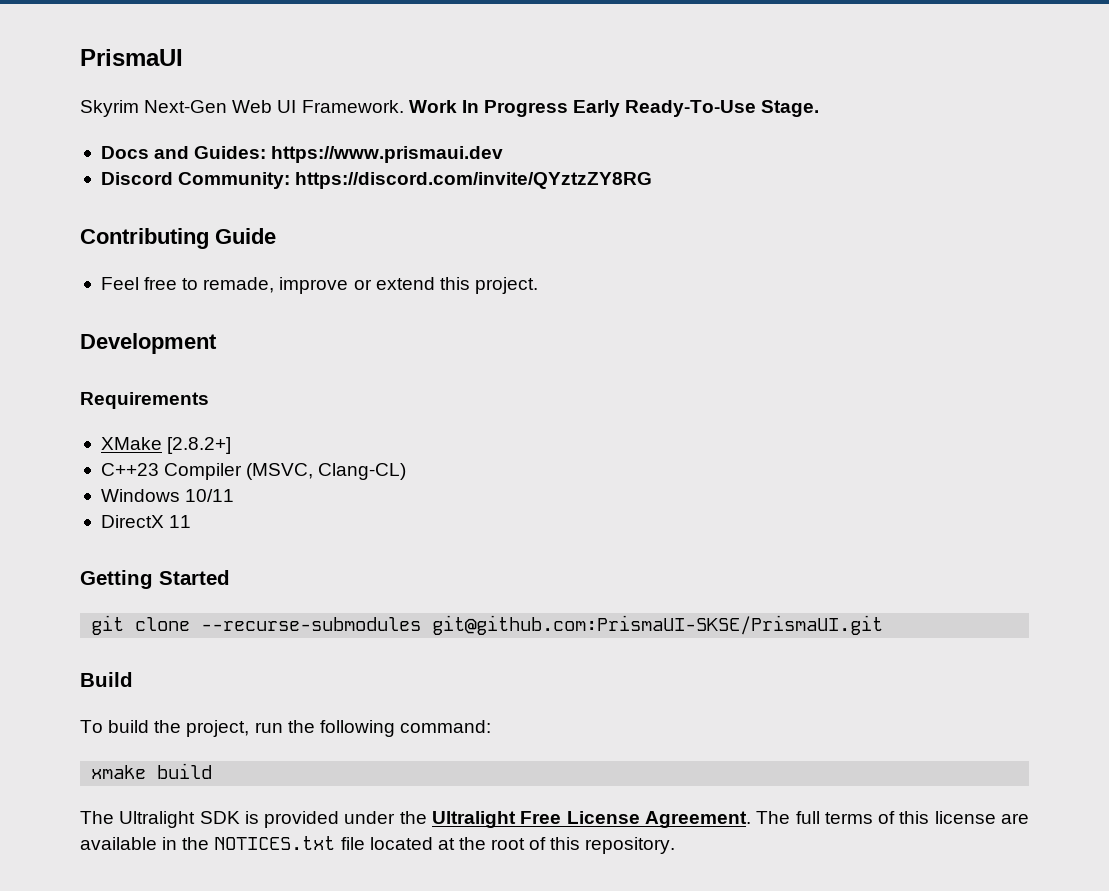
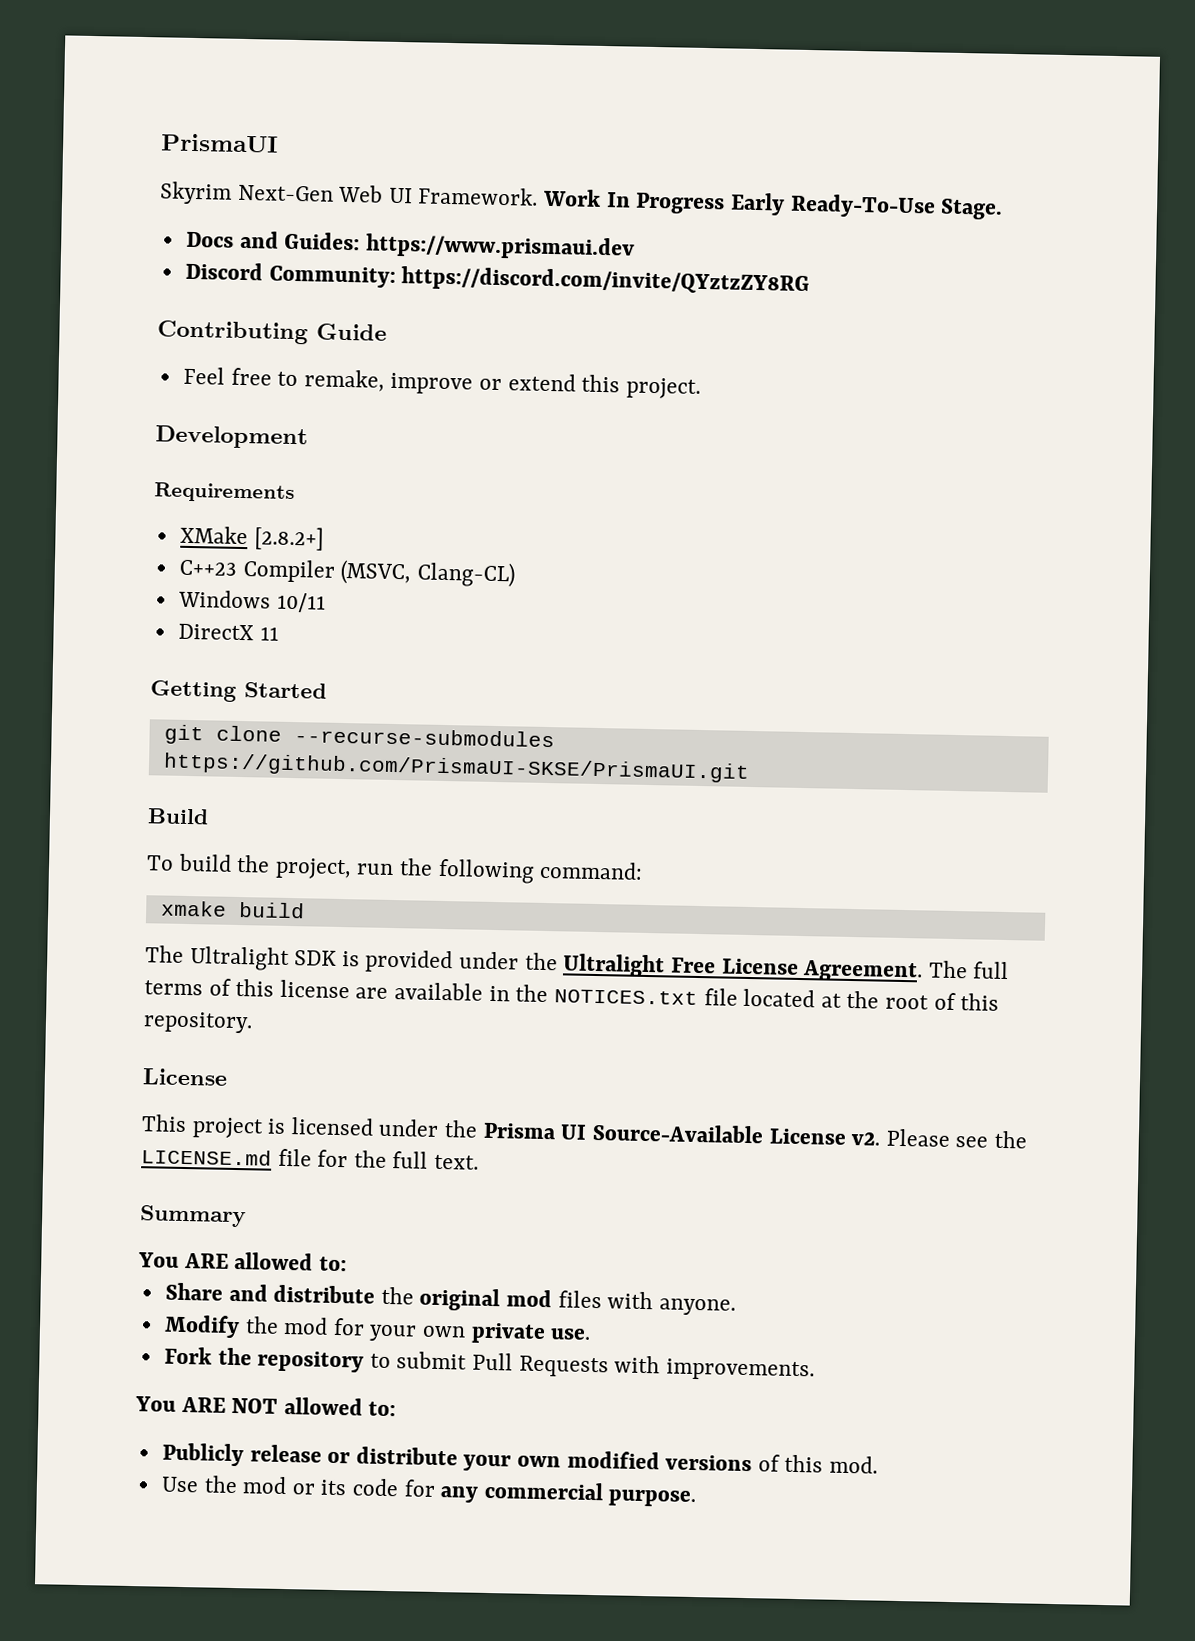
- Feel free to remade, improve or extend this project.
+ Feel free to remake, improve or extend this project.
- git clone --recurse-submodules git@github.com:PrismaUI-SKSE/PrismaUI.git
+ git clone --recurse-submodules https://github.com/PrismaUI-SKSE/PrismaUI.git
  The full terms of this license are available in the NOTICES.txt file located at the root of this repository.
+ License
+ This project is licensed under the Prisma UI Source-Available License v2. Please see the LICENSE.md file for the full text.
+ Summary
+ You ARE allowed to:
+ Share and distribute the original mod files with anyone.
+ Modify the mod for your own private use.
+ Fork the repository to submit Pull Requests with improvements.
+ You ARE NOT allowed to:
+ Publicly release or distribute your own modified versions of this mod.
+ Use the mod or its code for any commercial purpose.

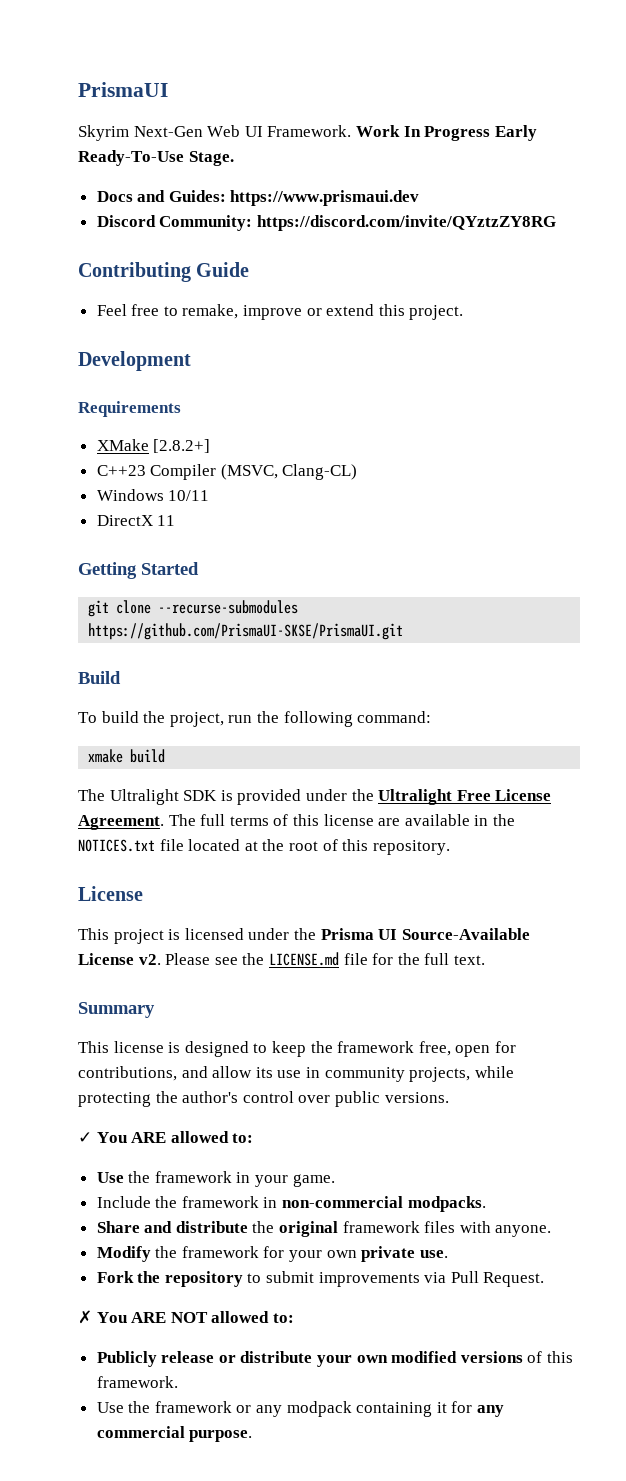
- You ARE allowed to:
+ This license is designed to keep the framework free, open for contributions, and allow its use in community projects, while protecting the author's control over public versions.
+ ✓ You ARE allowed to:
+ Use the framework in your game.
+ Include the framework in non-commercial modpacks.
- Share and distribute the original mod files with anyone.
+ Share and distribute the original framework files with anyone.
- Modify the mod for your own private use.
+ Modify the framework for your own private use.
- Fork the repository to submit Pull Requests with improvements.
- You ARE NOT allowed to:
+ Fork the repository to submit improvements via Pull Request.
+ ✗ You ARE NOT allowed to:
- Publicly release or distribute your own modified versions of this mod.
- Use the mod or its code for any commercial purpose.
+ Publicly release or distribute your own modified versions of this framework.
+ Use the framework or any modpack containing it for any commercial purpose.

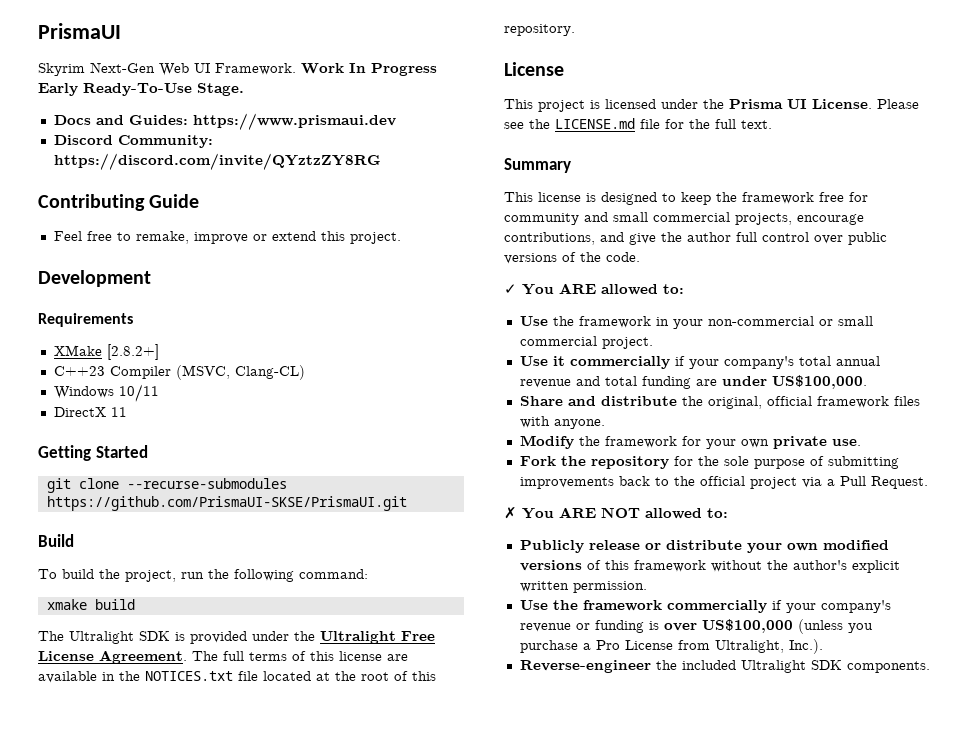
- This project is licensed under the Prisma UI Source-Available License v2.
+ This project is licensed under the Prisma UI License.
- This license is designed to keep the framework free, open for contributions, and allow its use in community projects, while protecting the author's control over public versions.
+ This license is designed to keep the framework free for community and small commercial projects, encourage contributions, and give the author full control over public versions of the code.
- Use the framework in your game.
- Include the framework in non-commercial modpacks.
+ Use the framework in your non-commercial or small commercial project.
+ Use it commercially if your company's total annual revenue and total funding are under US$100,000.
- Share and distribute the original framework files with anyone.
+ Share and distribute the original, official framework files with anyone.
- Fork the repository to submit improvements via Pull Request.
+ Fork the repository for the sole purpose of submitting improvements back to the official project via a Pull Request.
- Publicly release or distribute your own modified versions of this framework.
- Use the framework or any modpack containing it for any commercial purpose.
+ Publicly release or distribute your own modified versions of this framework without the author's explicit written permission.
+ Use the framework commercially if your company's revenue or funding is over US$100,000 (unless you purchase a Pro License from Ultralight, Inc.).
+ Reverse-engineer the included Ultralight SDK components.

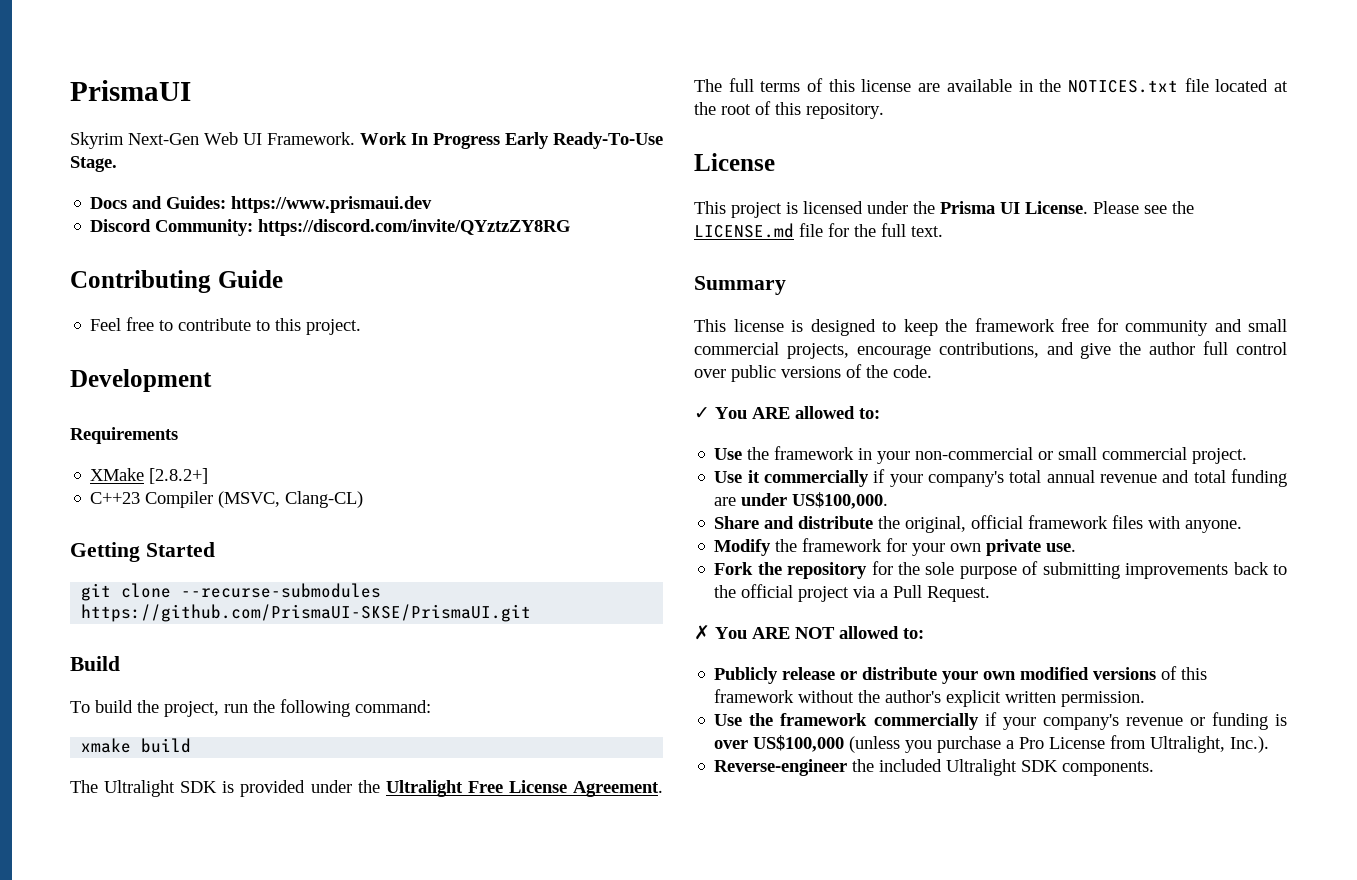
- Feel free to remake, improve or extend this project.
+ Feel free to contribute to this project.
- Windows 10/11
- DirectX 11

